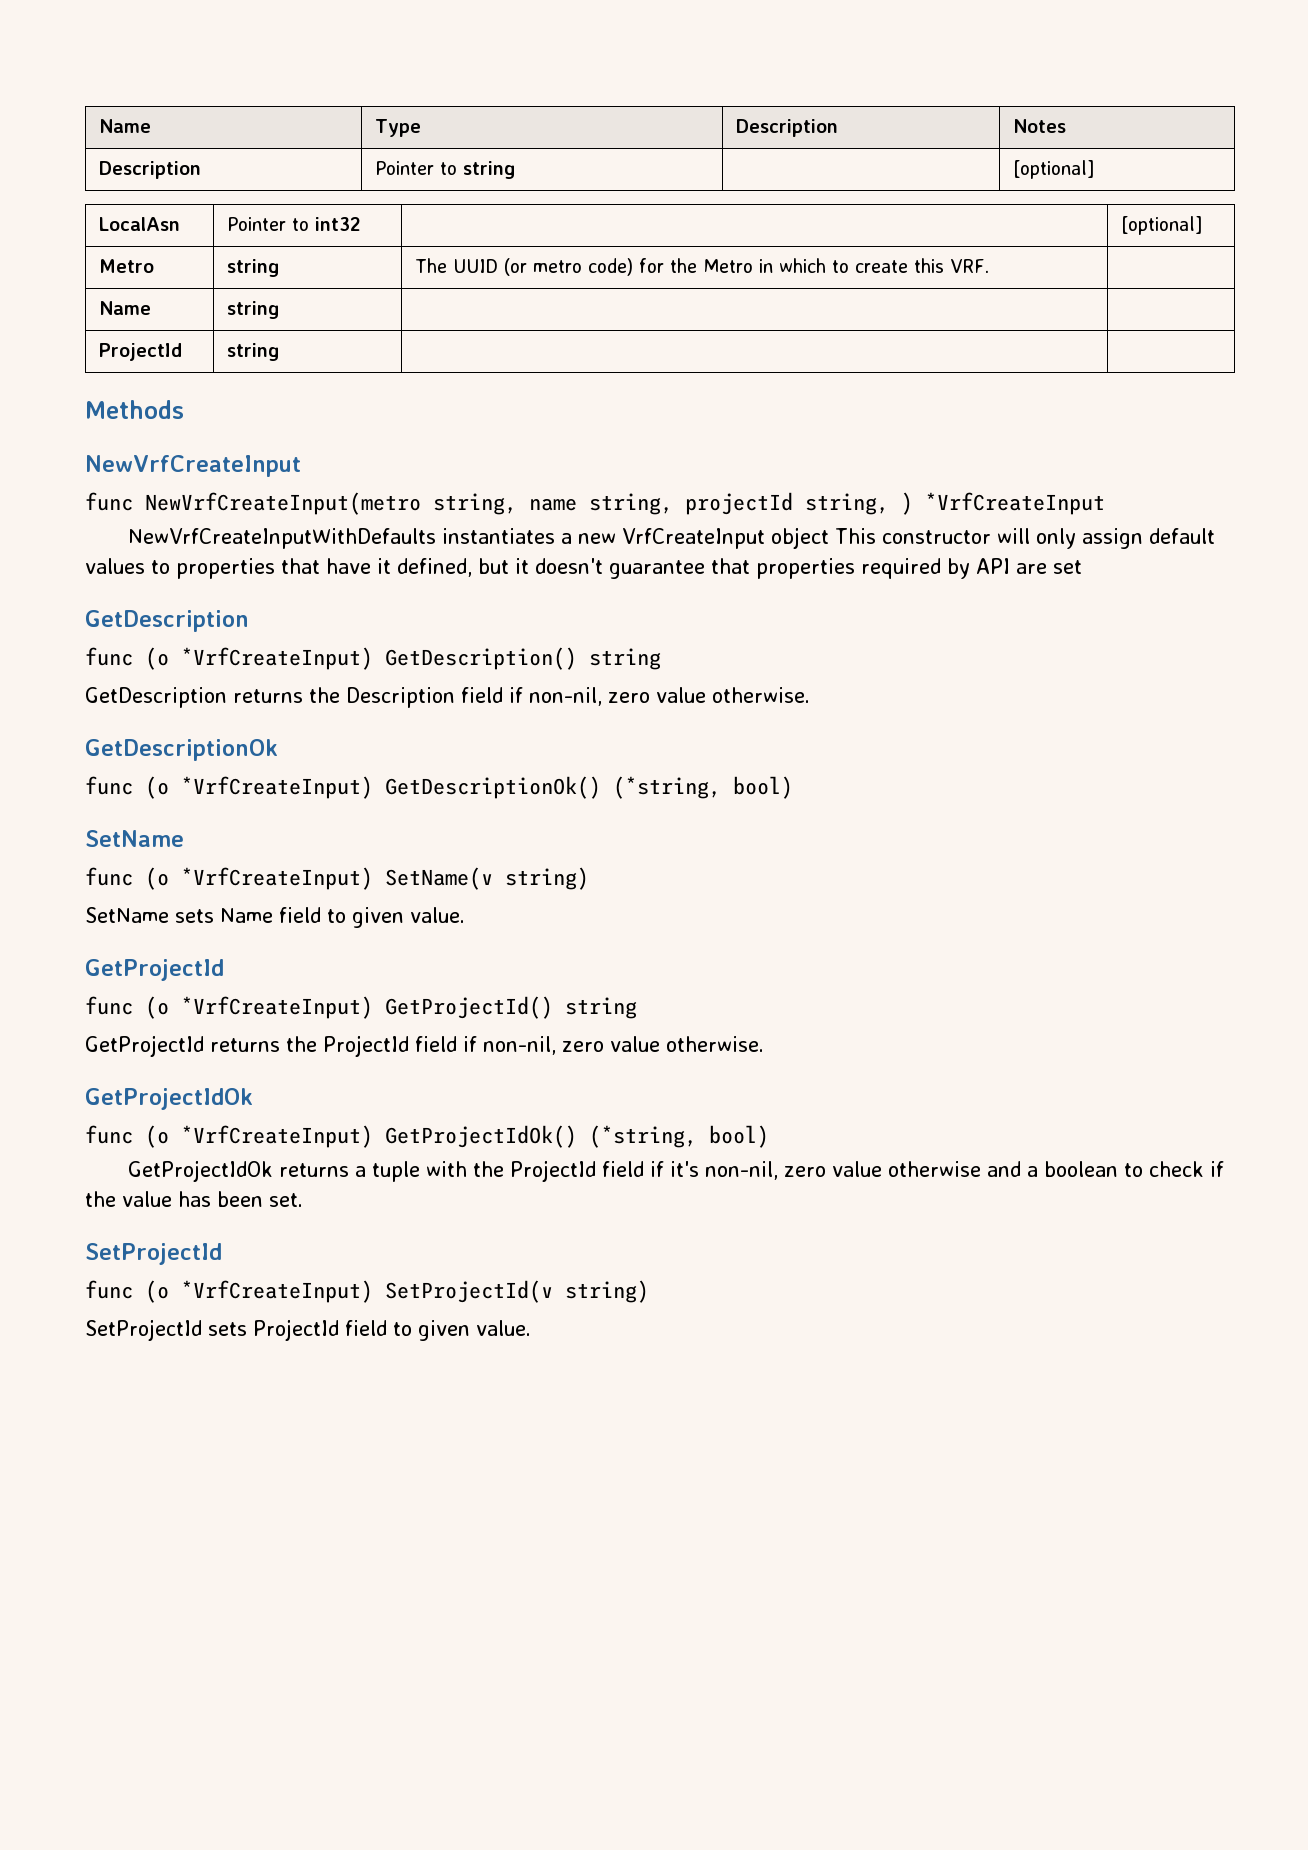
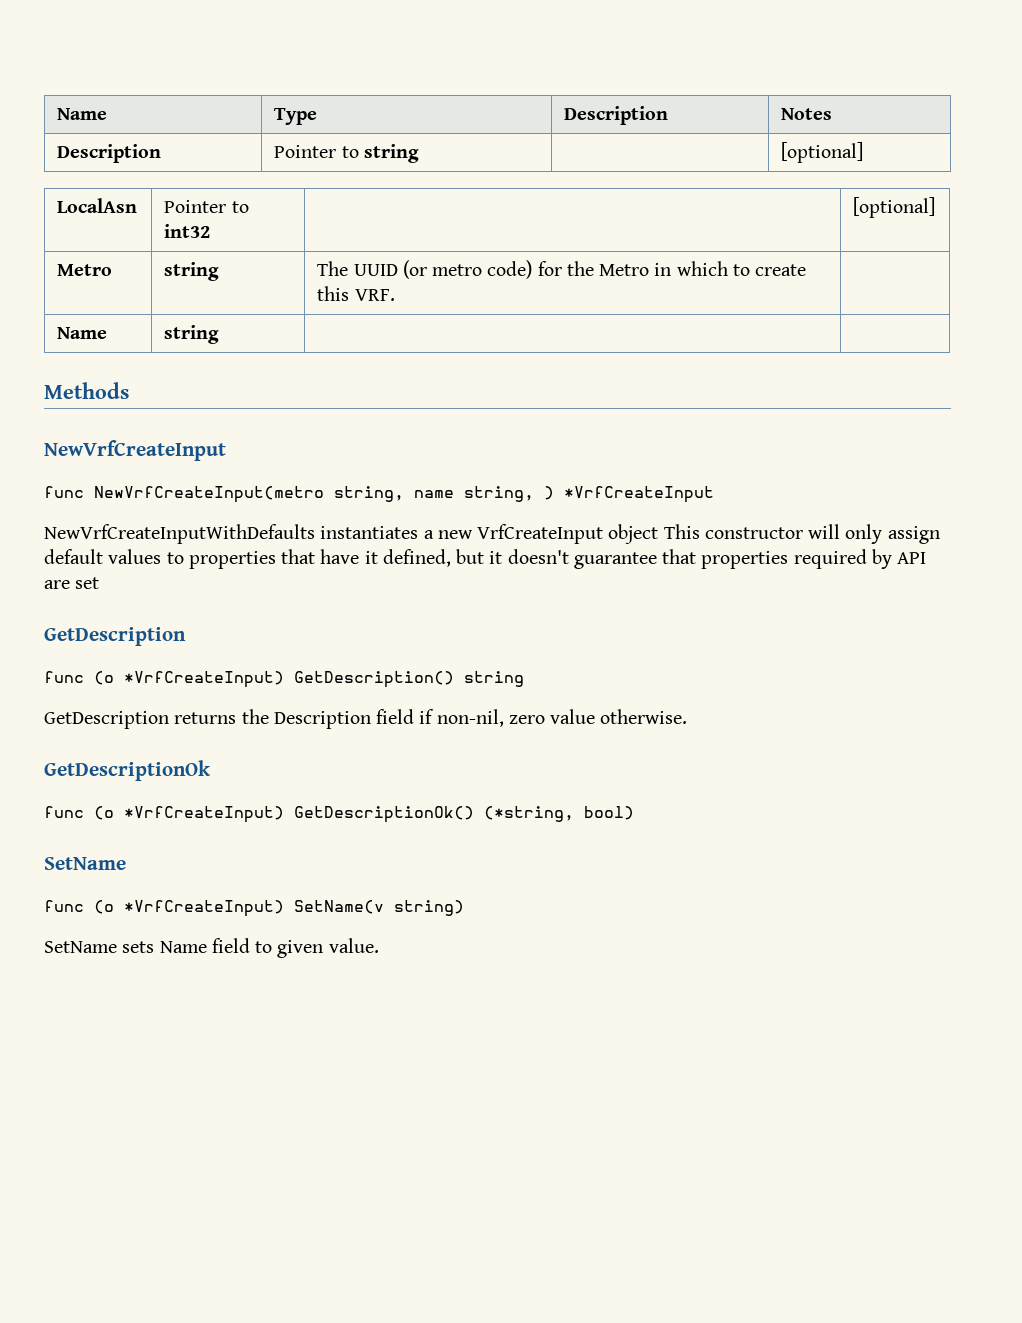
- ProjectId | string | |
- func NewVrfCreateInput(metro string, name string, projectId string, ) *VrfCreateInput
+ func NewVrfCreateInput(metro string, name string, ) *VrfCreateInput
  SetName sets Name field to given value.
- GetProjectId
- func (o *VrfCreateInput) GetProjectId() string
- GetProjectId returns the ProjectId field if non-nil, zero value otherwise.
- GetProjectIdOk
- func (o *VrfCreateInput) GetProjectIdOk() (*string, bool)
- GetProjectIdOk returns a tuple with the ProjectId field if it's non-nil, zero value otherwise and a boolean to check if the value has been set.
- SetProjectId
- func (o *VrfCreateInput) SetProjectId(v string)
- SetProjectId sets ProjectId field to given value.

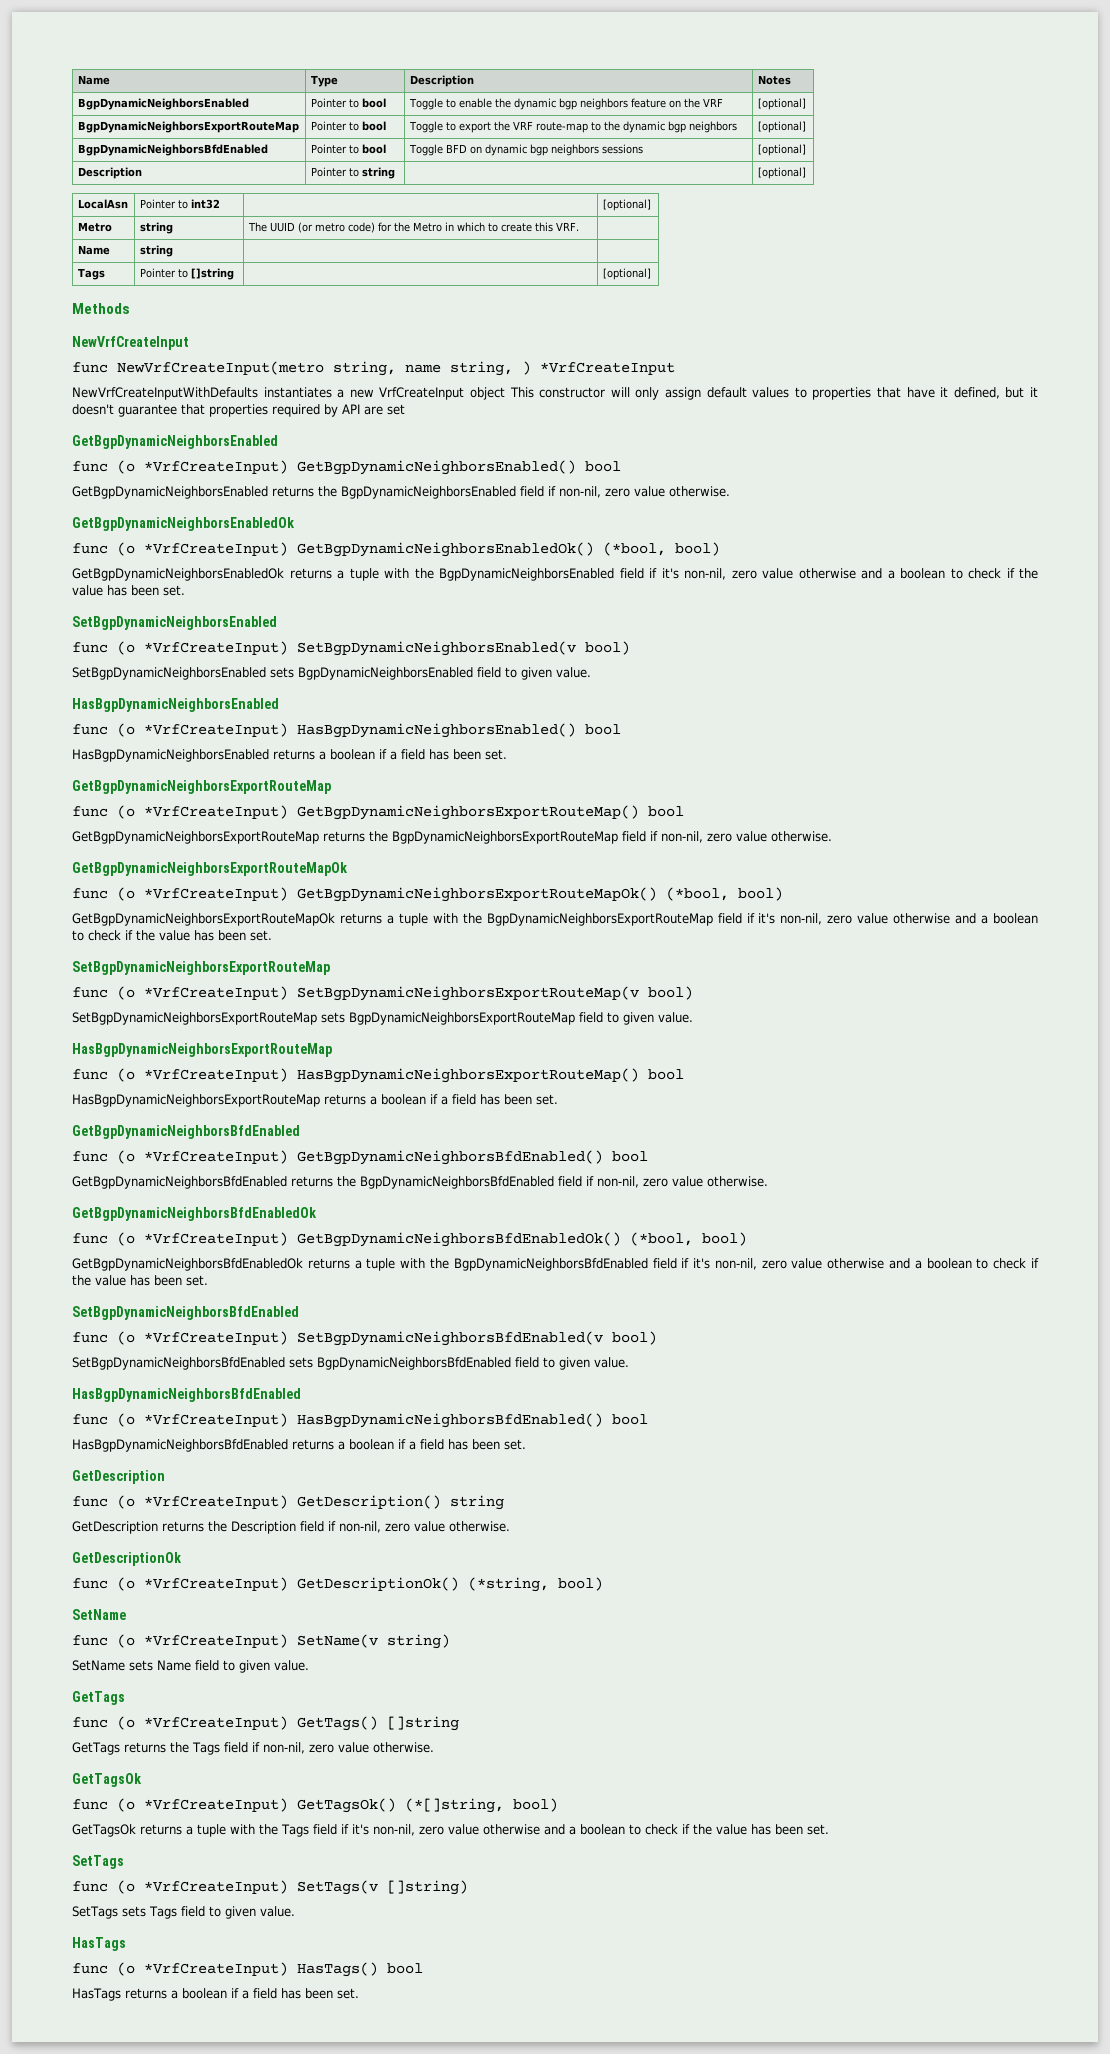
+ BgpDynamicNeighborsEnabled | Pointer to bool | Toggle to enable the dynamic bgp neighbors feature on the VRF | [optional]
+ BgpDynamicNeighborsExportRouteMap | Pointer to bool | Toggle to export the VRF route-map to the dynamic bgp neighbors | [optional]
+ BgpDynamicNeighborsBfdEnabled | Pointer to bool | Toggle BFD on dynamic bgp neighbors sessions | [optional]
+ Tags | Pointer to []string | | [optional]
  NewVrfCreateInputWithDefaults instantiates a new VrfCreateInput object This constructor will only assign default values to properties that have it defined, but it doesn't guarantee that properties required by API are set
+ GetBgpDynamicNeighborsEnabled
+ func (o *VrfCreateInput) GetBgpDynamicNeighborsEnabled() bool
+ GetBgpDynamicNeighborsEnabled returns the BgpDynamicNeighborsEnabled field if non-nil, zero value otherwise.
+ GetBgpDynamicNeighborsEnabledOk
+ func (o *VrfCreateInput) GetBgpDynamicNeighborsEnabledOk() (*bool, bool)
+ GetBgpDynamicNeighborsEnabledOk returns a tuple with the BgpDynamicNeighborsEnabled field if it's non-nil, zero value otherwise and a boolean to check if the value has been set.
+ SetBgpDynamicNeighborsEnabled
+ func (o *VrfCreateInput) SetBgpDynamicNeighborsEnabled(v bool)
+ SetBgpDynamicNeighborsEnabled sets BgpDynamicNeighborsEnabled field to given value.
+ HasBgpDynamicNeighborsEnabled
+ func (o *VrfCreateInput) HasBgpDynamicNeighborsEnabled() bool
+ HasBgpDynamicNeighborsEnabled returns a boolean if a field has been set.
+ GetBgpDynamicNeighborsExportRouteMap
+ func (o *VrfCreateInput) GetBgpDynamicNeighborsExportRouteMap() bool
+ GetBgpDynamicNeighborsExportRouteMap returns the BgpDynamicNeighborsExportRouteMap field if non-nil, zero value otherwise.
+ GetBgpDynamicNeighborsExportRouteMapOk
+ func (o *VrfCreateInput) GetBgpDynamicNeighborsExportRouteMapOk() (*bool, bool)
+ GetBgpDynamicNeighborsExportRouteMapOk returns a tuple with the BgpDynamicNeighborsExportRouteMap field if it's non-nil, zero value otherwise and a boolean to check if the value has been set.
+ SetBgpDynamicNeighborsExportRouteMap
+ func (o *VrfCreateInput) SetBgpDynamicNeighborsExportRouteMap(v bool)
+ SetBgpDynamicNeighborsExportRouteMap sets BgpDynamicNeighborsExportRouteMap field to given value.
+ HasBgpDynamicNeighborsExportRouteMap
+ func (o *VrfCreateInput) HasBgpDynamicNeighborsExportRouteMap() bool
+ HasBgpDynamicNeighborsExportRouteMap returns a boolean if a field has been set.
+ GetBgpDynamicNeighborsBfdEnabled
+ func (o *VrfCreateInput) GetBgpDynamicNeighborsBfdEnabled() bool
+ GetBgpDynamicNeighborsBfdEnabled returns the BgpDynamicNeighborsBfdEnabled field if non-nil, zero value otherwise.
+ GetBgpDynamicNeighborsBfdEnabledOk
+ func (o *VrfCreateInput) GetBgpDynamicNeighborsBfdEnabledOk() (*bool, bool)
+ GetBgpDynamicNeighborsBfdEnabledOk returns a tuple with the BgpDynamicNeighborsBfdEnabled field if it's non-nil, zero value otherwise and a boolean to check if the value has been set.
+ SetBgpDynamicNeighborsBfdEnabled
+ func (o *VrfCreateInput) SetBgpDynamicNeighborsBfdEnabled(v bool)
+ SetBgpDynamicNeighborsBfdEnabled sets BgpDynamicNeighborsBfdEnabled field to given value.
+ HasBgpDynamicNeighborsBfdEnabled
+ func (o *VrfCreateInput) HasBgpDynamicNeighborsBfdEnabled() bool
+ HasBgpDynamicNeighborsBfdEnabled returns a boolean if a field has been set.
  SetName sets Name field to given value.
+ GetTags
+ func (o *VrfCreateInput) GetTags() []string
+ GetTags returns the Tags field if non-nil, zero value otherwise.
+ GetTagsOk
+ func (o *VrfCreateInput) GetTagsOk() (*[]string, bool)
+ GetTagsOk returns a tuple with the Tags field if it's non-nil, zero value otherwise and a boolean to check if the value has been set.
+ SetTags
+ func (o *VrfCreateInput) SetTags(v []string)
+ SetTags sets Tags field to given value.
+ HasTags
+ func (o *VrfCreateInput) HasTags() bool
+ HasTags returns a boolean if a field has been set.

